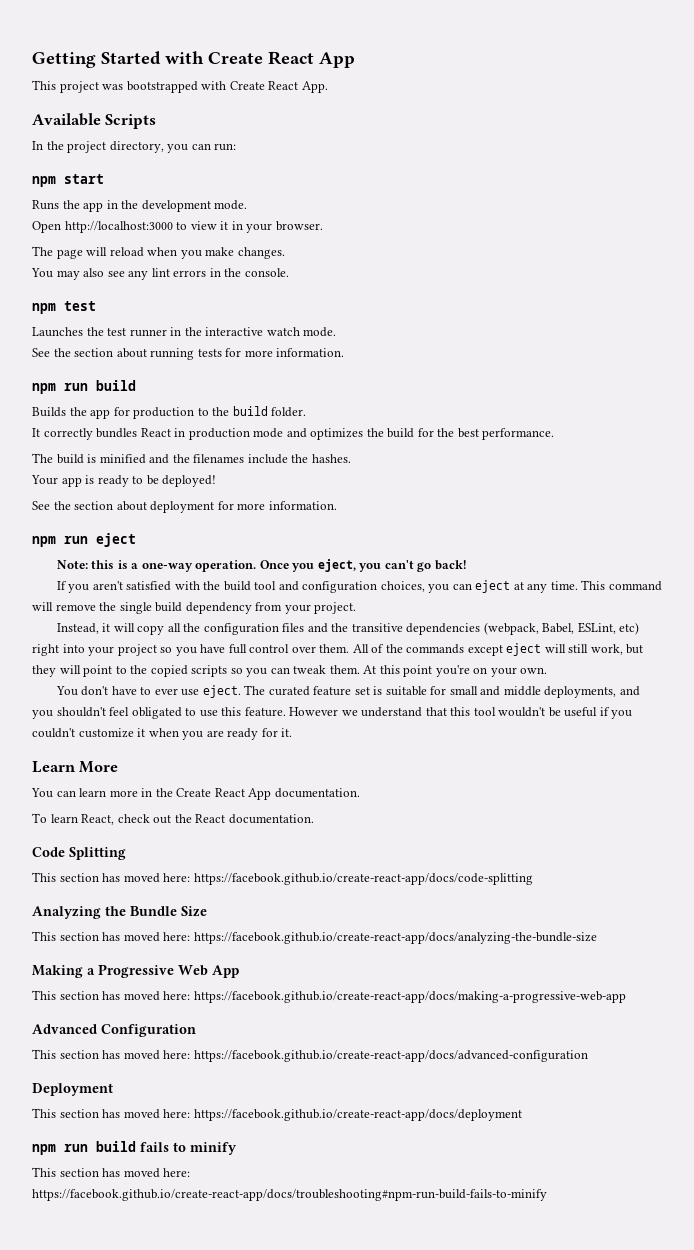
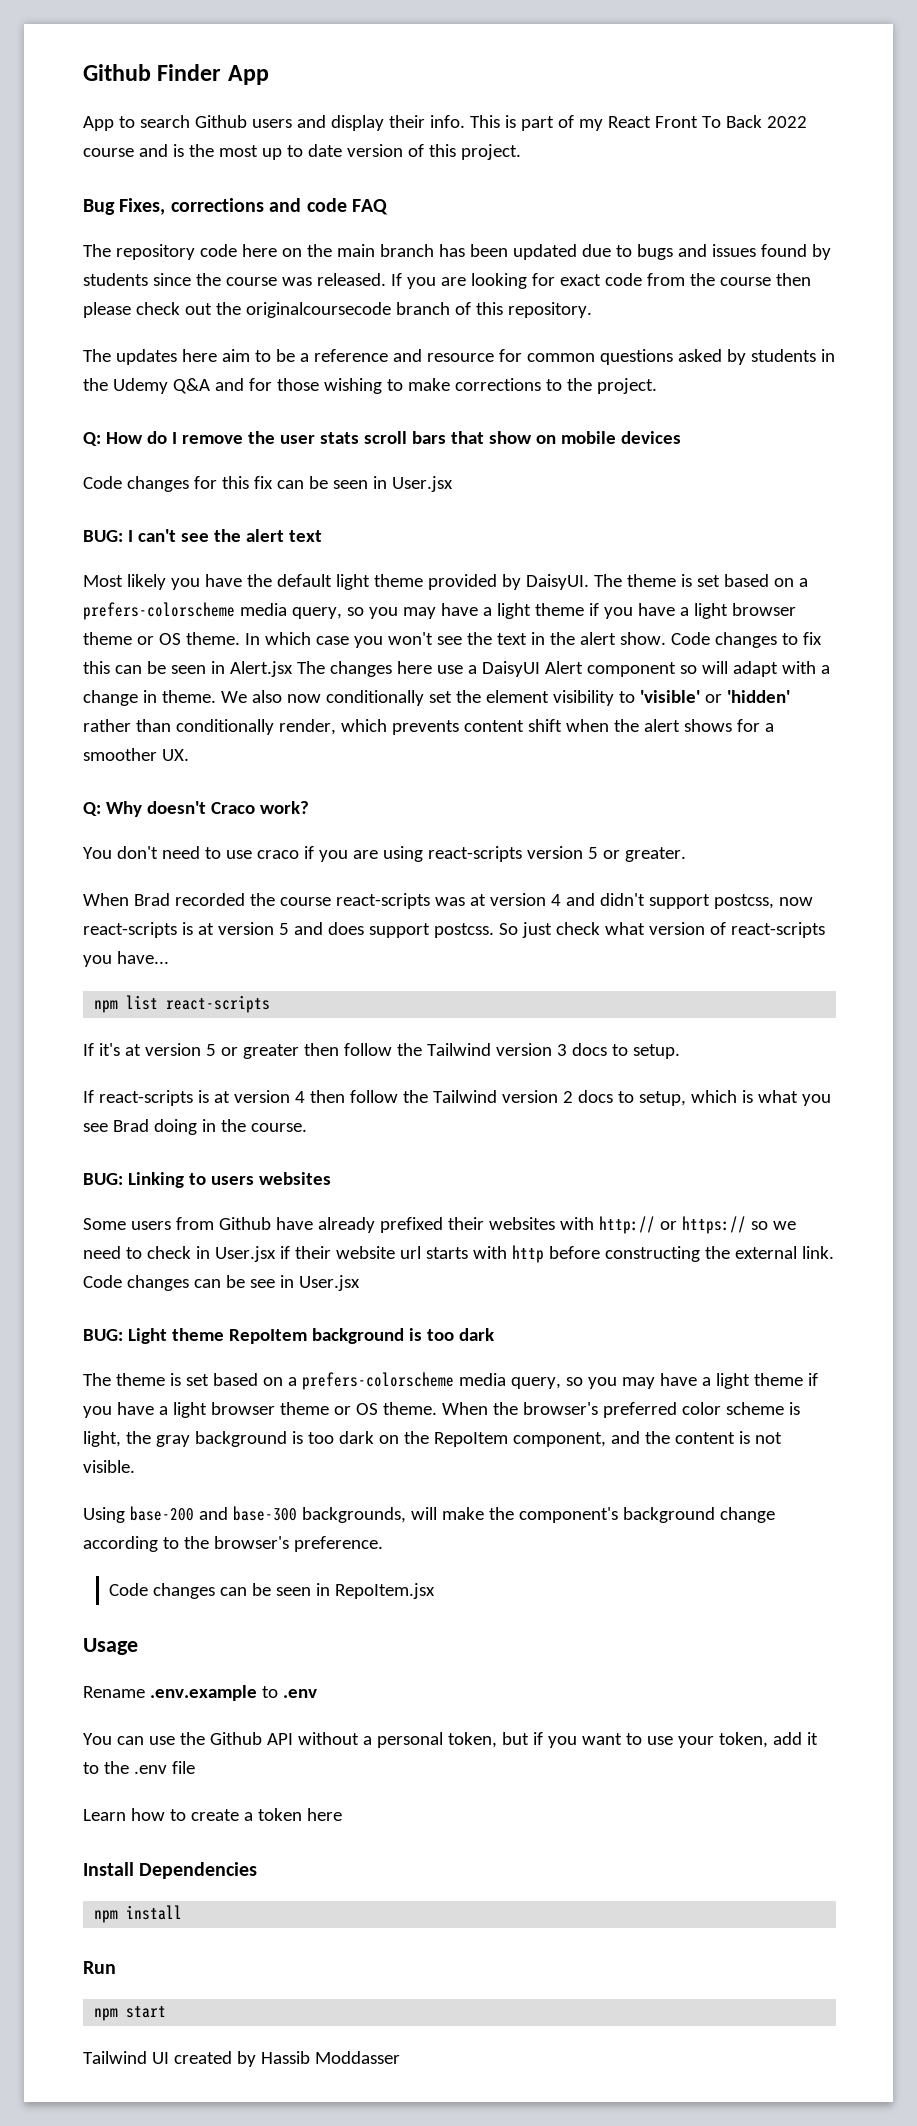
- Getting Started with Create React App
- This project was bootstrapped with Create React App.
- Available Scripts
- In the project directory, you can run:
+ Github Finder App
+ App to search Github users and display their info. This is part of my React Front To Back 2022 course and is the most up to date version of this project.
+ Bug Fixes, corrections and code FAQ
+ The repository code here on the main branch has been updated due to bugs and issues found by students since the course was released. If you are looking for exact code from the course then please check out the originalcoursecode branch of this repository.
+ The updates here aim to be a reference and resource for common questions asked by students in the Udemy Q&A and for those wishing to make corrections to the project.
+ Q: How do I remove the user stats scroll bars that show on mobile devices
+ Code changes for this fix can be seen in User.jsx
+ BUG: I can't see the alert text
+ Most likely you have the default light theme provided by DaisyUI. The theme is set based on a prefers-colorscheme media query, so you may have a light theme if you have a light browser theme or OS theme. In which case you won't see the text in the alert show. Code changes to fix this can be seen in Alert.jsx The changes here use a DaisyUI Alert component so will adapt with a change in theme. We also now conditionally set the element visibility to 'visible' or 'hidden' rather than conditionally render, which prevents content shift when the alert shows for a smoother UX.
+ Q: Why doesn't Craco work?
+ You don't need to use craco if you are using react-scripts version 5 or greater.
+ When Brad recorded the course react-scripts was at version 4 and didn't support postcss, now react-scripts is at version 5 and does support postcss. So just check what version of react-scripts you have...
+ npm list react-scripts
+ If it's at version 5 or greater then follow the Tailwind version 3 docs to setup.
+ If react-scripts is at version 4 then follow the Tailwind version 2 docs to setup, which is what you see Brad doing in the course.
+ BUG: Linking to users websites
+ Some users from Github have already prefixed their websites with http:// or https:// so we need to check in User.jsx if their website url starts with http before constructing the external link. Code changes can be see in User.jsx
+ BUG: Light theme RepoItem background is too dark
+ The theme is set based on a prefers-colorscheme media query, so you may have a light theme if you have a light browser theme or OS theme. When the browser's preferred color scheme is light, the gray background is too dark on the RepoItem component, and the content is not visible.
+ Using base-200 and base-300 backgrounds, will make the component's background change according to the browser's preference.
+ Code changes can be seen in RepoItem.jsx
+ Usage
+ Rename .env.example to .env
+ You can use the Github API without a personal token, but if you want to use your token, add it to the .env file
+ Learn how to create a token here
+ Install Dependencies
+ npm install
+ Run
  npm start
- Runs the app in the development mode.
- Open http://localhost:3000 to view it in your browser.
- The page will reload when you make changes.
- You may also see any lint errors in the console.
- npm test
- Launches the test runner in the interactive watch mode.
- See the section about running tests for more information.
- npm run build
- Builds the app for production to the build folder.
- It correctly bundles React in production mode and optimizes the build for the best performance.
- The build is minified and the filenames include the hashes.
- Your app is ready to be deployed!
- See the section about deployment for more information.
- npm run eject
- Note: this is a one-way operation. Once you eject, you can't go back!
- If you aren't satisfied with the build tool and configuration choices, you can eject at any time. This command will remove the single build dependency from your project.
- Instead, it will copy all the configuration files and the transitive dependencies (webpack, Babel, ESLint, etc) right into your project so you have full control over them. All of the commands except eject will still work, but they will point to the copied scripts so you can tweak them. At this point you're on your own.
- You don't have to ever use eject. The curated feature set is suitable for small and middle deployments, and you shouldn't feel obligated to use this feature. However we understand that this tool wouldn't be useful if you couldn't customize it when you are ready for it.
- Learn More
- You can learn more in the Create React App documentation.
- To learn React, check out the React documentation.
- Code Splitting
- This section has moved here: https://facebook.github.io/create-react-app/docs/code-splitting
- Analyzing the Bundle Size
- This section has moved here: https://facebook.github.io/create-react-app/docs/analyzing-the-bundle-size
- Making a Progressive Web App
- This section has moved here: https://facebook.github.io/create-react-app/docs/making-a-progressive-web-app
- Advanced Configuration
- This section has moved here: https://facebook.github.io/create-react-app/docs/advanced-configuration
- Deployment
- This section has moved here: https://facebook.github.io/create-react-app/docs/deployment
- npm run build fails to minify
- This section has moved here: https://facebook.github.io/create-react-app/docs/troubleshooting#npm-run-build-fails-to-minify
+ Tailwind UI created by Hassib Moddasser

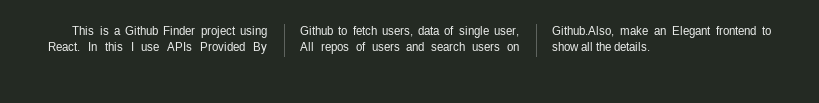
- Github Finder App
- App to search Github users and display their info. This is part of my React Front To Back 2022 course and is the most up to date version of this project.
- Bug Fixes, corrections and code FAQ
- The repository code here on the main branch has been updated due to bugs and issues found by students since the course was released. If you are looking for exact code from the course then please check out the originalcoursecode branch of this repository.
- The updates here aim to be a reference and resource for common questions asked by students in the Udemy Q&A and for those wishing to make corrections to the project.
- Q: How do I remove the user stats scroll bars that show on mobile devices
- Code changes for this fix can be seen in User.jsx
- BUG: I can't see the alert text
- Most likely you have the default light theme provided by DaisyUI. The theme is set based on a prefers-colorscheme media query, so you may have a light theme if you have a light browser theme or OS theme. In which case you won't see the text in the alert show. Code changes to fix this can be seen in Alert.jsx The changes here use a DaisyUI Alert component so will adapt with a change in theme. We also now conditionally set the element visibility to 'visible' or 'hidden' rather than conditionally render, which prevents content shift when the alert shows for a smoother UX.
- Q: Why doesn't Craco work?
- You don't need to use craco if you are using react-scripts version 5 or greater.
- When Brad recorded the course react-scripts was at version 4 and didn't support postcss, now react-scripts is at version 5 and does support postcss. So just check what version of react-scripts you have...
- npm list react-scripts
- If it's at version 5 or greater then follow the Tailwind version 3 docs to setup.
- If react-scripts is at version 4 then follow the Tailwind version 2 docs to setup, which is what you see Brad doing in the course.
- BUG: Linking to users websites
- Some users from Github have already prefixed their websites with http:// or https:// so we need to check in User.jsx if their website url starts with http before constructing the external link. Code changes can be see in User.jsx
- BUG: Light theme RepoItem background is too dark
- The theme is set based on a prefers-colorscheme media query, so you may have a light theme if you have a light browser theme or OS theme. When the browser's preferred color scheme is light, the gray background is too dark on the RepoItem component, and the content is not visible.
- Using base-200 and base-300 backgrounds, will make the component's background change according to the browser's preference.
- Code changes can be seen in RepoItem.jsx
- Usage
- Rename .env.example to .env
- You can use the Github API without a personal token, but if you want to use your token, add it to the .env file
- Learn how to create a token here
- Install Dependencies
- npm install
- Run
- npm start
- Tailwind UI created by Hassib Moddasser
+ This is a Github Finder project using React. In this I use APIs Provided By Github to fetch users, data of single user, All repos of users and search users on Github.Also, make an Elegant frontend to show all the details.

